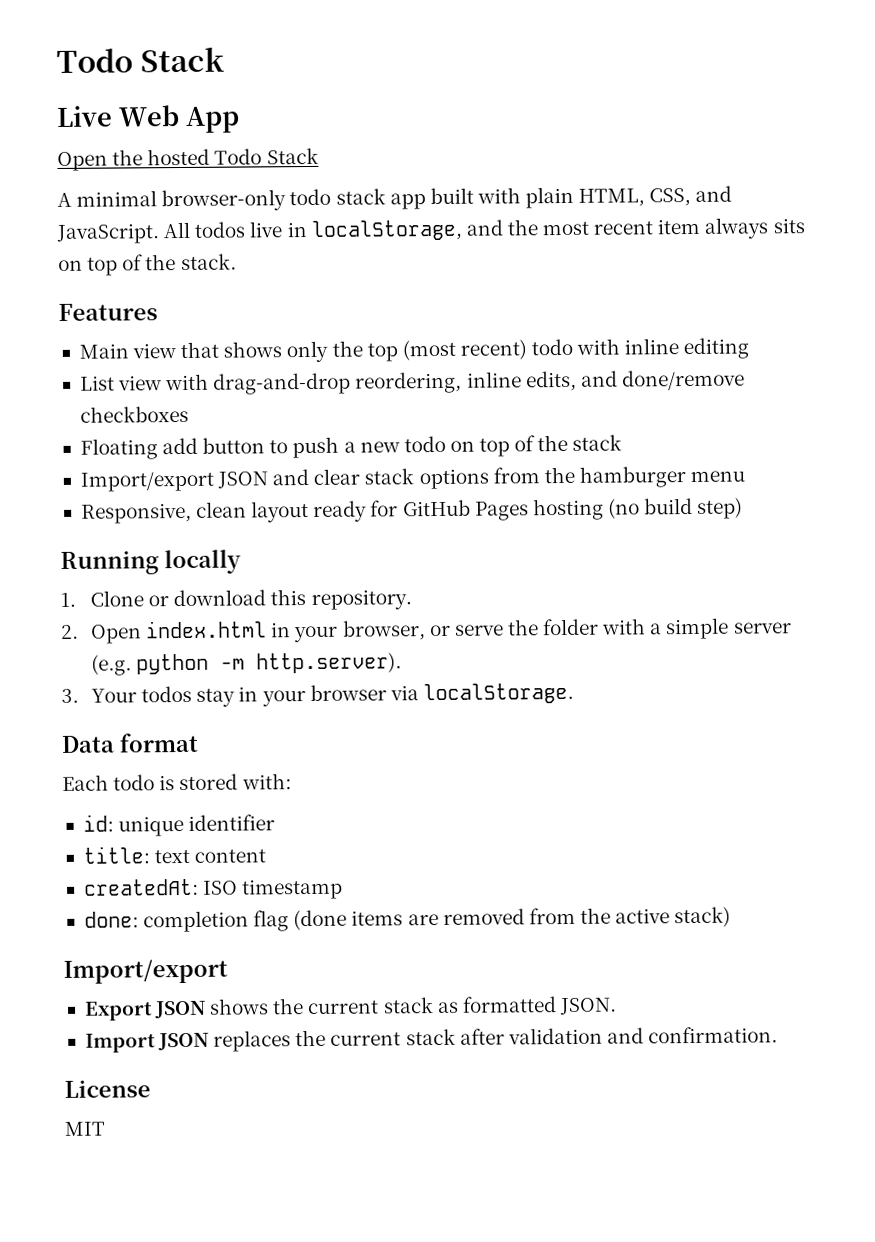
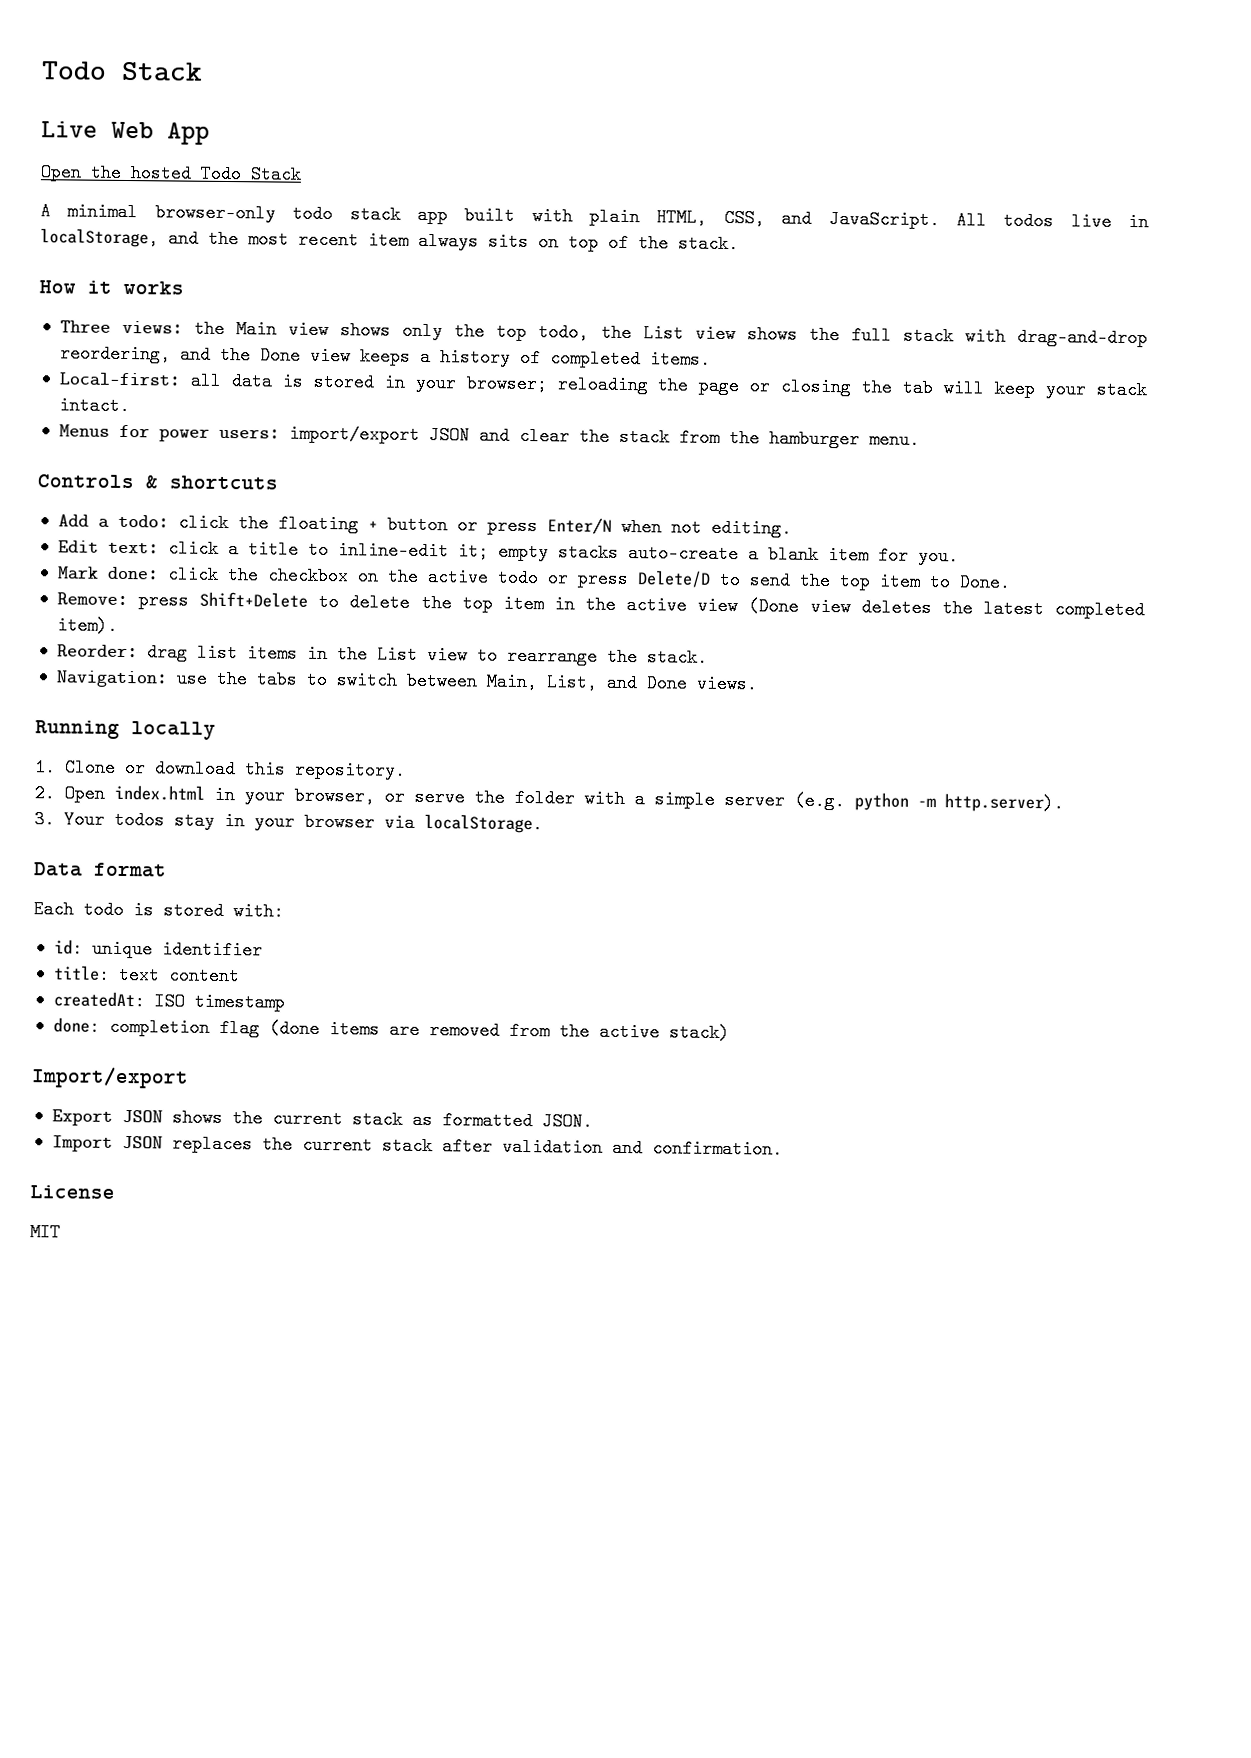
- Features
- Main view that shows only the top (most recent) todo with inline editing
- List view with drag-and-drop reordering, inline edits, and done/remove checkboxes
- Floating add button to push a new todo on top of the stack
- Import/export JSON and clear stack options from the hamburger menu
- Responsive, clean layout ready for GitHub Pages hosting (no build step)
+ How it works
+ Three views: the Main view shows only the top todo, the List view shows the full stack with drag-and-drop reordering, and the Done view keeps a history of completed items.
+ Local-first: all data is stored in your browser; reloading the page or closing the tab will keep your stack intact.
+ Menus for power users: import/export JSON and clear the stack from the hamburger menu.
+ Controls & shortcuts
+ Add a todo: click the floating + button or press Enter/N when not editing.
+ Edit text: click a title to inline-edit it; empty stacks auto-create a blank item for you.
+ Mark done: click the checkbox on the active todo or press Delete/D to send the top item to Done.
+ Remove: press Shift+Delete to delete the top item in the active view (Done view deletes the latest completed item).
+ Reorder: drag list items in the List view to rearrange the stack.
+ Navigation: use the tabs to switch between Main, List, and Done views.

